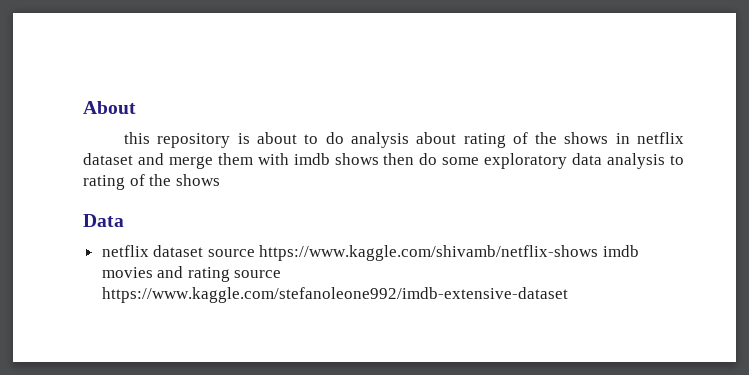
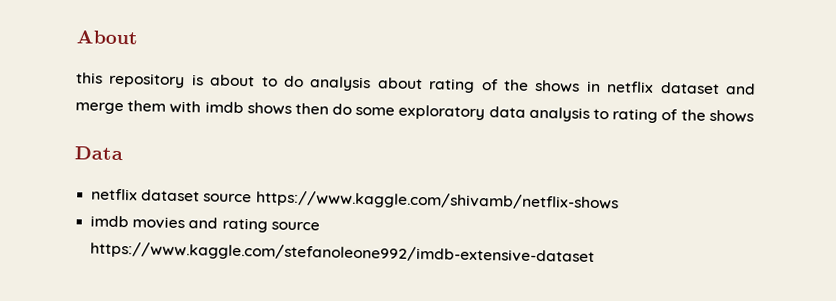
- netflix dataset source https://www.kaggle.com/shivamb/netflix-shows imdb movies and rating source https://www.kaggle.com/stefanoleone992/imdb-extensive-dataset
+ netflix dataset source https://www.kaggle.com/shivamb/netflix-shows
+ imdb movies and rating source https://www.kaggle.com/stefanoleone992/imdb-extensive-dataset

